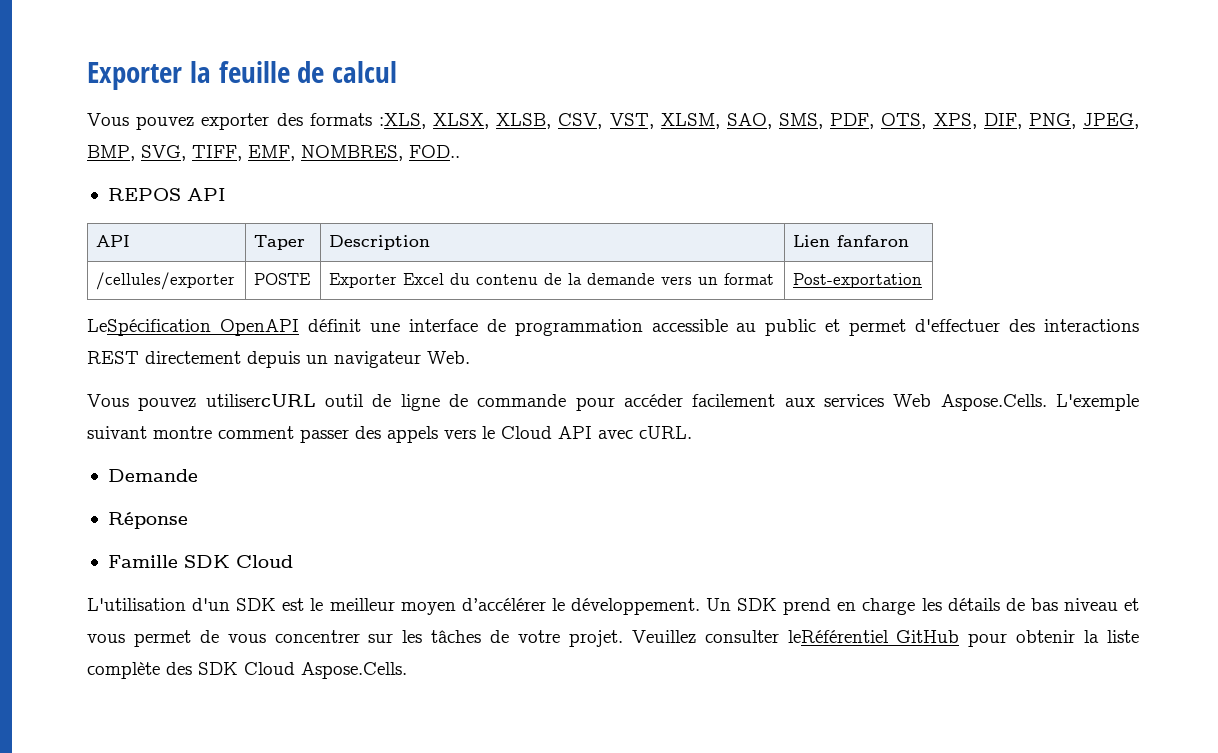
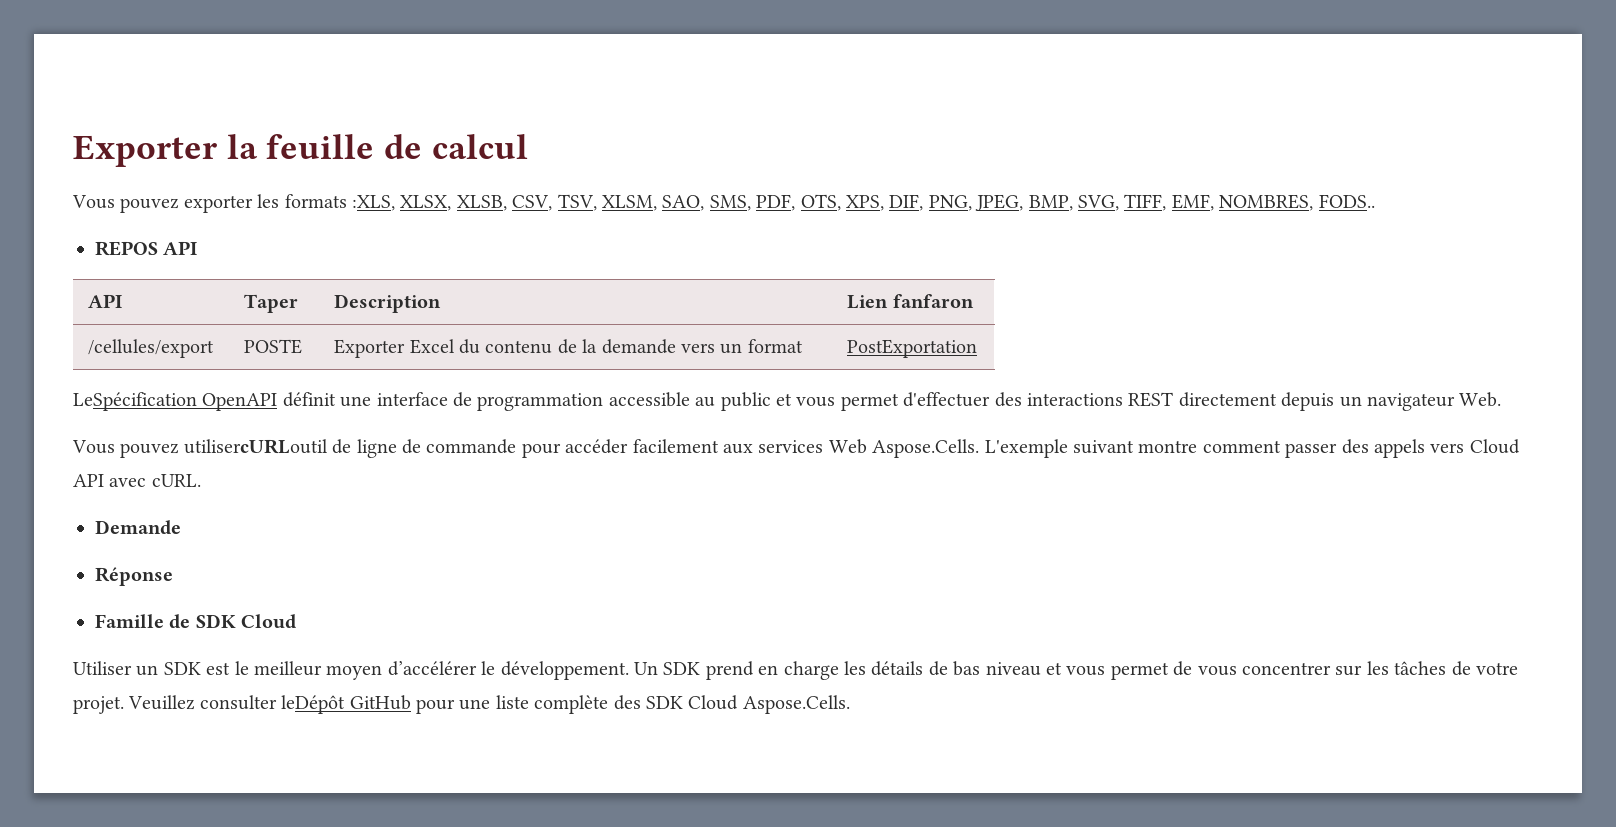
- Vous pouvez exporter des formats :XLS, XLSX, XLSB, CSV, VST, XLSM, SAO, SMS, PDF, OTS, XPS, DIF, PNG, JPEG, BMP, SVG, TIFF, EMF, NOMBRES, FOD..
+ Vous pouvez exporter les formats :XLS, XLSX, XLSB, CSV, TSV, XLSM, SAO, SMS, PDF, OTS, XPS, DIF, PNG, JPEG, BMP, SVG, TIFF, EMF, NOMBRES, FODS..
- /cellules/exporter | POSTE | Exporter Excel du contenu de la demande vers un format | Post-exportation
+ /cellules/export | POSTE | Exporter Excel du contenu de la demande vers un format | PostExportation
- LeSpécification OpenAPI définit une interface de programmation accessible au public et permet d'effectuer des interactions REST directement depuis un navigateur Web.
+ LeSpécification OpenAPI définit une interface de programmation accessible au public et vous permet d'effectuer des interactions REST directement depuis un navigateur Web.
- Vous pouvez utilisercURL outil de ligne de commande pour accéder facilement aux services Web Aspose.Cells. L'exemple suivant montre comment passer des appels vers le Cloud API avec cURL.
+ Vous pouvez utilisercURLoutil de ligne de commande pour accéder facilement aux services Web Aspose.Cells. L'exemple suivant montre comment passer des appels vers Cloud API avec cURL.
- Famille SDK Cloud
+ Famille de SDK Cloud
- L'utilisation d'un SDK est le meilleur moyen d’accélérer le développement.
+ Utiliser un SDK est le meilleur moyen d’accélérer le développement.
- Veuillez consulter leRéférentiel GitHub pour obtenir la liste complète des SDK Cloud Aspose.Cells.
+ Veuillez consulter leDépôt GitHub pour une liste complète des SDK Cloud Aspose.Cells.

